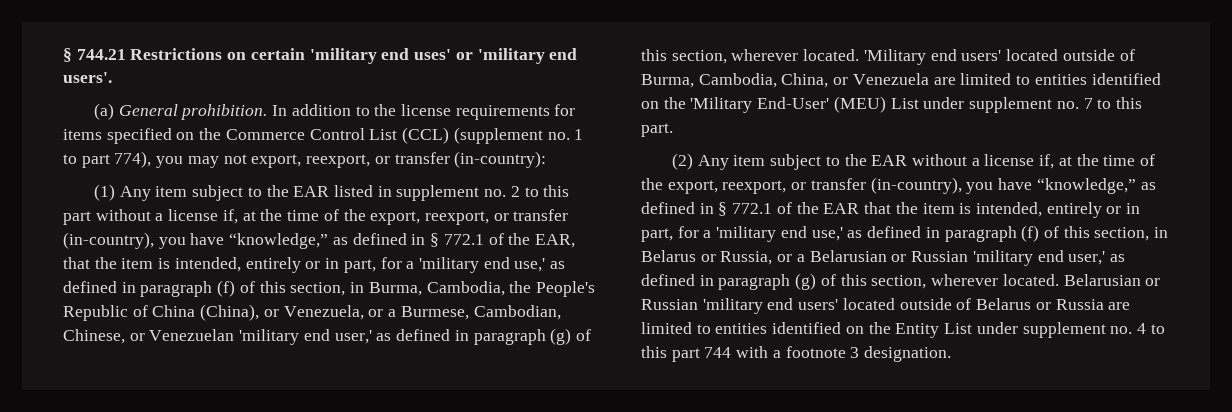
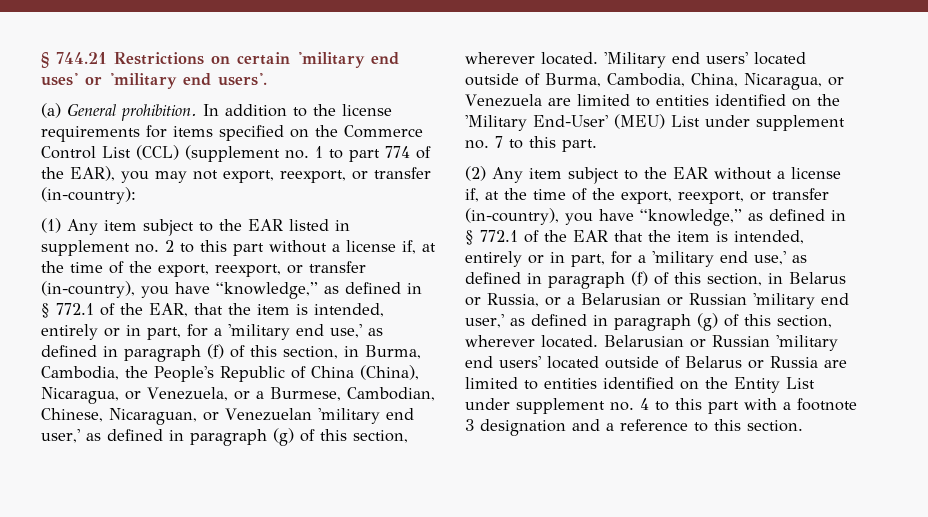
- In addition to the license requirements for items specified on the Commerce Control List (CCL) (supplement no. 1 to part 774), you may not export, reexport, or transfer (in-country):
+ In addition to the license requirements for items specified on the Commerce Control List (CCL) (supplement no. 1 to part 774 of the EAR), you may not export, reexport, or transfer (in-country):
- (1) Any item subject to the EAR listed in supplement no. 2 to this part without a license if, at the time of the export, reexport, or transfer (in-country), you have “knowledge,” as defined in § 772.1 of the EAR, that the item is intended, entirely or in part, for a 'military end use,' as defined in paragraph (f) of this section, in Burma, Cambodia, the People's Republic of China (China), or Venezuela, or a Burmese, Cambodian, Chinese, or Venezuelan 'military end user,' as defined in paragraph (g) of this section, wherever located.
+ (1) Any item subject to the EAR listed in supplement no. 2 to this part without a license if, at the time of the export, reexport, or transfer (in-country), you have “knowledge,” as defined in § 772.1 of the EAR, that the item is intended, entirely or in part, for a 'military end use,' as defined in paragraph (f) of this section, in Burma, Cambodia, the People's Republic of China (China), Nicaragua, or Venezuela, or a Burmese, Cambodian, Chinese, Nicaraguan, or Venezuelan 'military end user,' as defined in paragraph (g) of this section, wherever located.
- 'Military end users' located outside of Burma, Cambodia, China, or Venezuela are limited to entities identified on the 'Military End-User' (MEU) List under supplement no. 7 to this part.
+ 'Military end users' located outside of Burma, Cambodia, China, Nicaragua, or Venezuela are limited to entities identified on the 'Military End-User' (MEU) List under supplement no. 7 to this part.
- Belarusian or Russian 'military end users' located outside of Belarus or Russia are limited to entities identified on the Entity List under supplement no. 4 to this part 744 with a footnote 3 designation.
+ Belarusian or Russian 'military end users' located outside of Belarus or Russia are limited to entities identified on the Entity List under supplement no. 4 to this part with a footnote 3 designation and a reference to this section.

